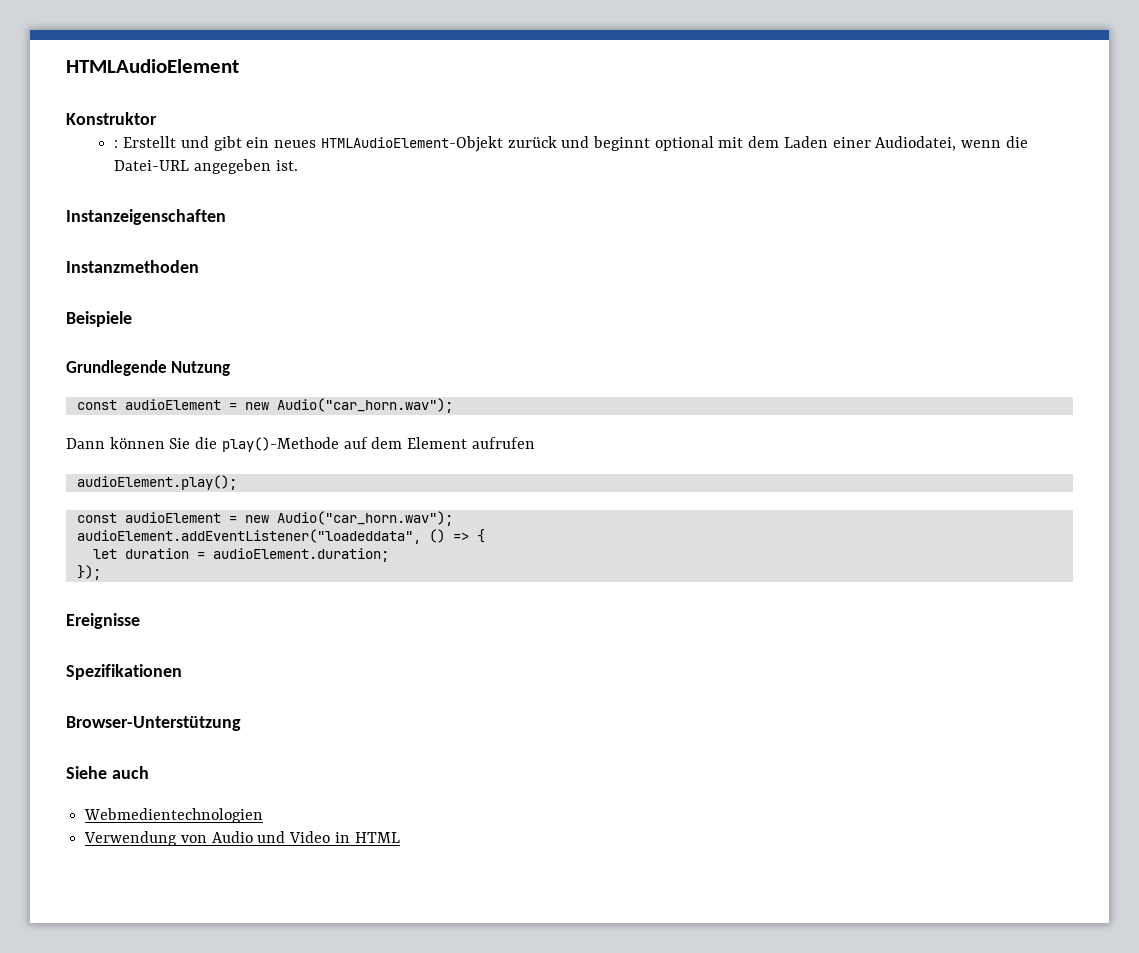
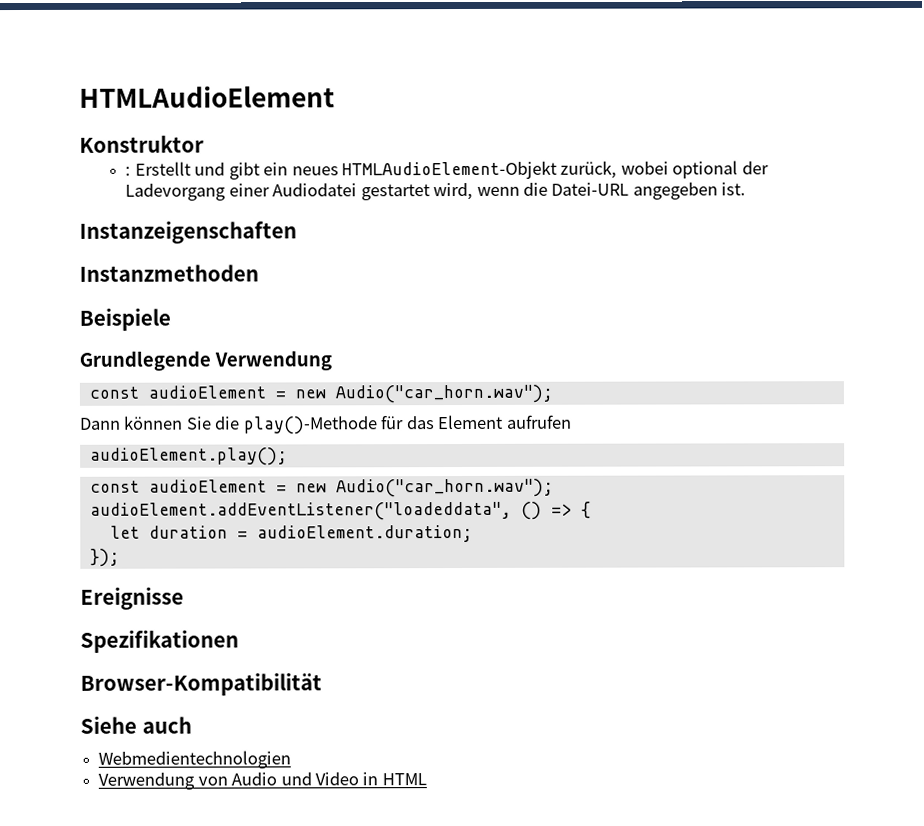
- : Erstellt und gibt ein neues HTMLAudioElement-Objekt zurück und beginnt optional mit dem Laden einer Audiodatei, wenn die Datei-URL angegeben ist.
+ : Erstellt und gibt ein neues HTMLAudioElement-Objekt zurück, wobei optional der Ladevorgang einer Audiodatei gestartet wird, wenn die Datei-URL angegeben ist.
- Grundlegende Nutzung
+ Grundlegende Verwendung
- Dann können Sie die play()-Methode auf dem Element aufrufen
+ Dann können Sie die play()-Methode für das Element aufrufen
- Browser-Unterstützung
+ Browser-Kompatibilität

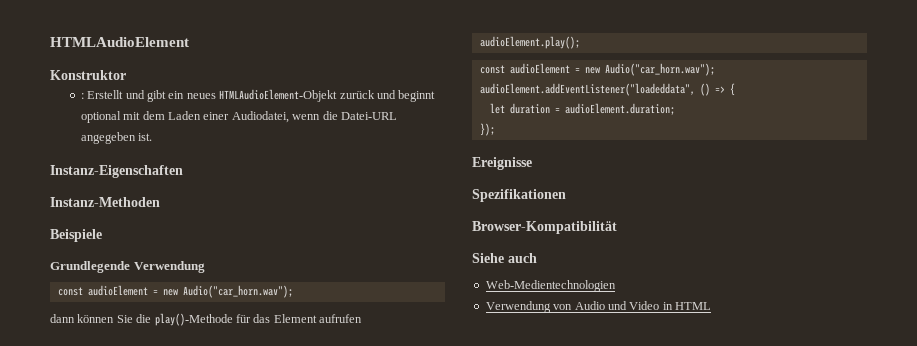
- : Erstellt und gibt ein neues HTMLAudioElement-Objekt zurück, wobei optional der Ladevorgang einer Audiodatei gestartet wird, wenn die Datei-URL angegeben ist.
+ : Erstellt und gibt ein neues HTMLAudioElement-Objekt zurück und beginnt optional mit dem Laden einer Audiodatei, wenn die Datei-URL angegeben ist.
- Instanzeigenschaften
- Instanzmethoden
+ Instanz-Eigenschaften
+ Instanz-Methoden
- Dann können Sie die play()-Methode für das Element aufrufen
+ dann können Sie die play()-Methode für das Element aufrufen
- Webmedientechnologien
+ Web-Medientechnologien

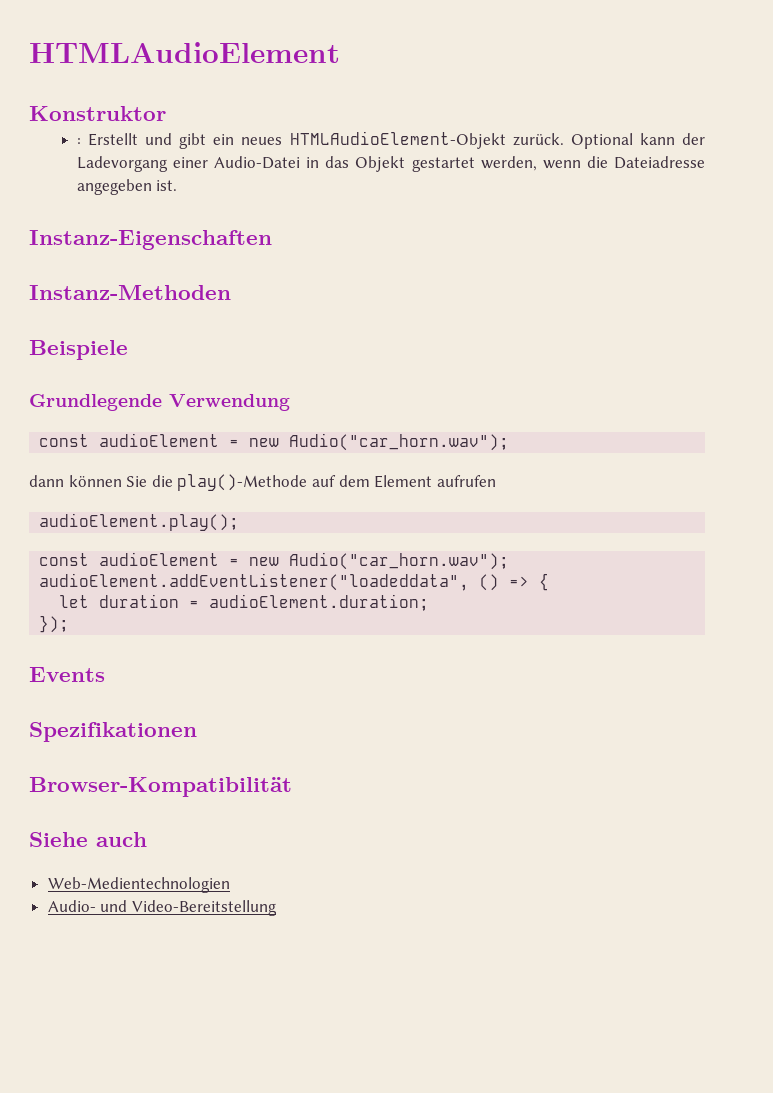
- : Erstellt und gibt ein neues HTMLAudioElement-Objekt zurück und beginnt optional mit dem Laden einer Audiodatei, wenn die Datei-URL angegeben ist.
+ : Erstellt und gibt ein neues HTMLAudioElement-Objekt zurück. Optional kann der Ladevorgang einer Audio-Datei in das Objekt gestartet werden, wenn die Dateiadresse angegeben ist.
- dann können Sie die play()-Methode für das Element aufrufen
+ dann können Sie die play()-Methode auf dem Element aufrufen
- Ereignisse
+ Events
- Verwendung von Audio und Video in HTML
+ Audio- und Video-Bereitstellung

